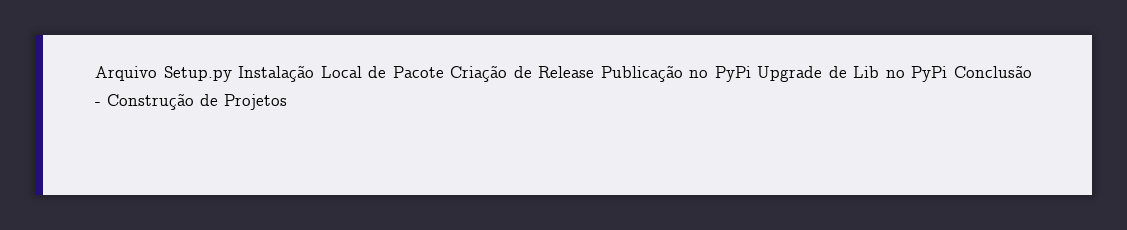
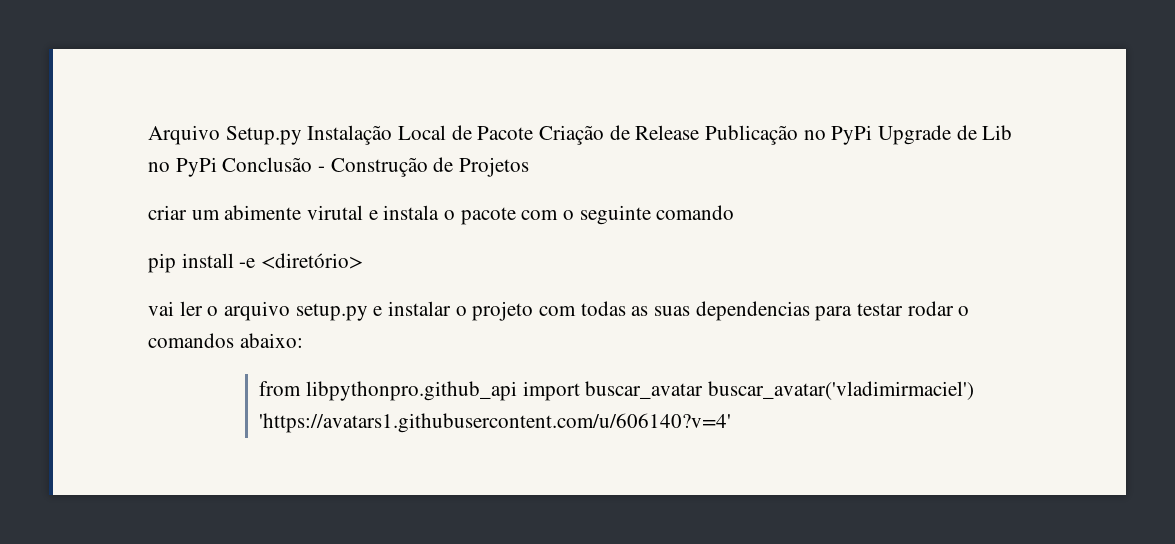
+ criar um abimente virutal e instala o pacote com o seguinte comando
+ pip install -e <diretório>
+ vai ler o arquivo setup.py e instalar o projeto com todas as suas dependencias para testar rodar o comandos abaixo:
+ from libpythonpro.github_api import buscar_avatar buscar_avatar('vladimirmaciel') 'https://avatars1.githubusercontent.com/u/606140?v=4'

